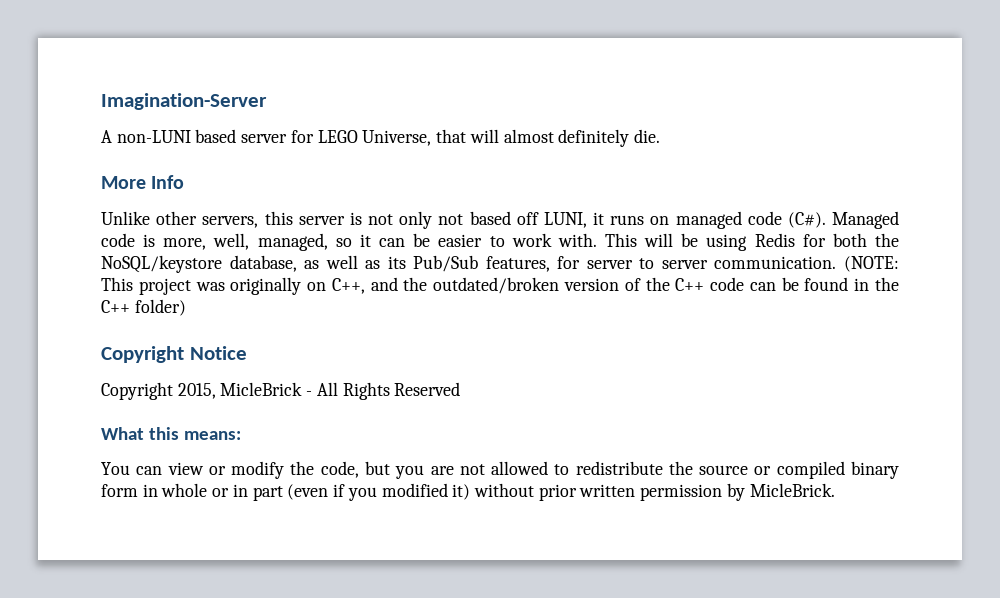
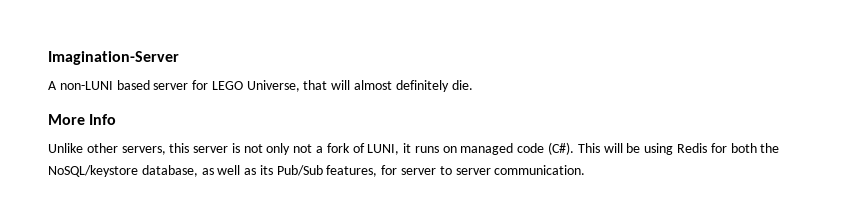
- Unlike other servers, this server is not only not based off LUNI, it runs on managed code (C#). Managed code is more, well, managed, so it can be easier to work with. This will be using Redis for both the NoSQL/keystore database, as well as its Pub/Sub features, for server to server communication. (NOTE: This project was originally on C++, and the outdated/broken version of the C++ code can be found in the C++ folder)
- Copyright Notice
- Copyright 2015, MicleBrick - All Rights Reserved
- What this means:
- You can view or modify the code, but you are not allowed to redistribute the source or compiled binary form in whole or in part (even if you modified it) without prior written permission by MicleBrick.
+ Unlike other servers, this server is not only not a fork of LUNI, it runs on managed code (C#). This will be using Redis for both the NoSQL/keystore database, as well as its Pub/Sub features, for server to server communication.

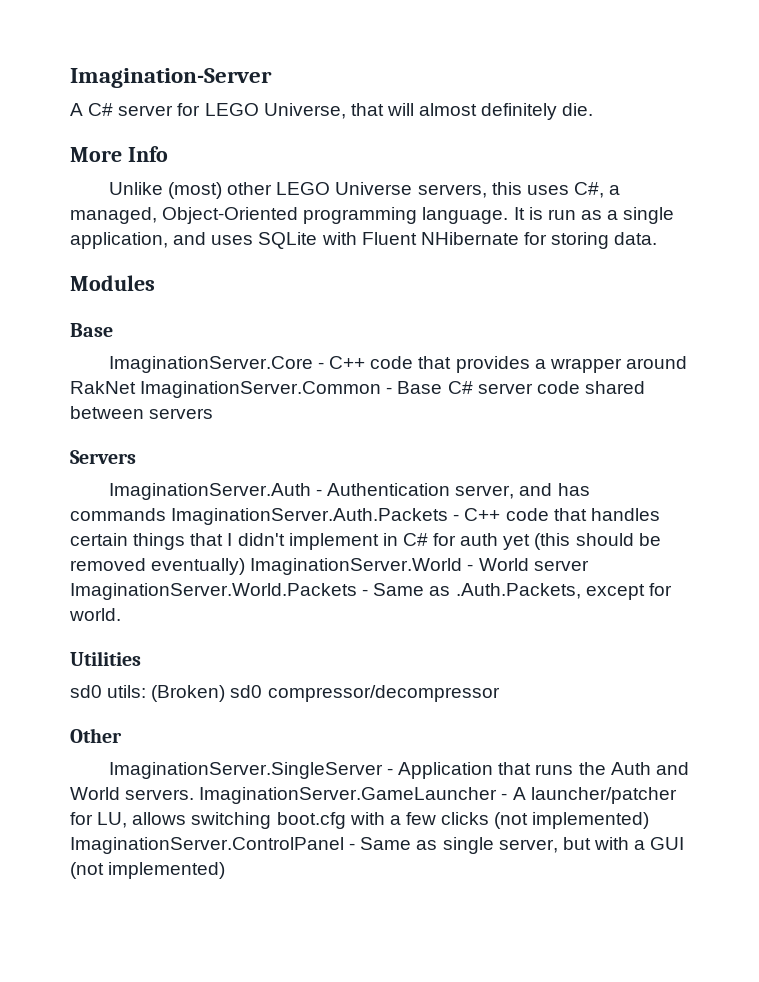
- A non-LUNI based server for LEGO Universe, that will almost definitely die.
+ A C# server for LEGO Universe, that will almost definitely die.
- Unlike other servers, this server is not only not a fork of LUNI, it runs on managed code (C#). This will be using Redis for both the NoSQL/keystore database, as well as its Pub/Sub features, for server to server communication.
+ Unlike (most) other LEGO Universe servers, this uses C#, a managed, Object-Oriented programming language. It is run as a single application, and uses SQLite with Fluent NHibernate for storing data.
+ Modules
+ Base
+ ImaginationServer.Core - C++ code that provides a wrapper around RakNet ImaginationServer.Common - Base C# server code shared between servers
+ Servers
+ ImaginationServer.Auth - Authentication server, and has commands ImaginationServer.Auth.Packets - C++ code that handles certain things that I didn't implement in C# for auth yet (this should be removed eventually) ImaginationServer.World - World server ImaginationServer.World.Packets - Same as .Auth.Packets, except for world.
+ Utilities
+ sd0 utils: (Broken) sd0 compressor/decompressor
+ Other
+ ImaginationServer.SingleServer - Application that runs the Auth and World servers. ImaginationServer.GameLauncher - A launcher/patcher for LU, allows switching boot.cfg with a few clicks (not implemented) ImaginationServer.ControlPanel - Same as single server, but with a GUI (not implemented)

